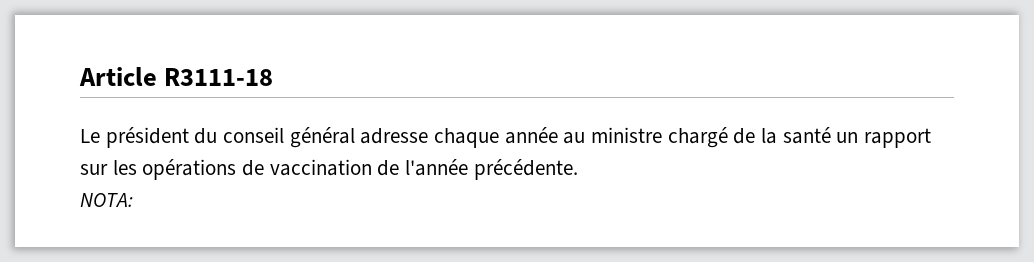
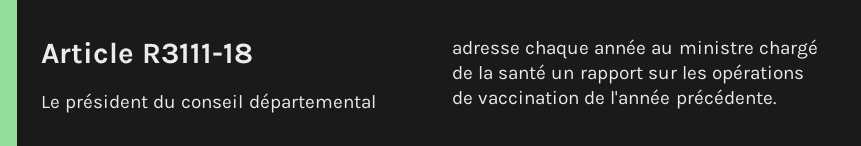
- Le président du conseil général adresse chaque année au ministre chargé de la santé un rapport sur les opérations de vaccination de l'année précédente.
+ Le président du conseil départemental adresse chaque année au ministre chargé de la santé un rapport sur les opérations de vaccination de l'année précédente.
- NOTA:

